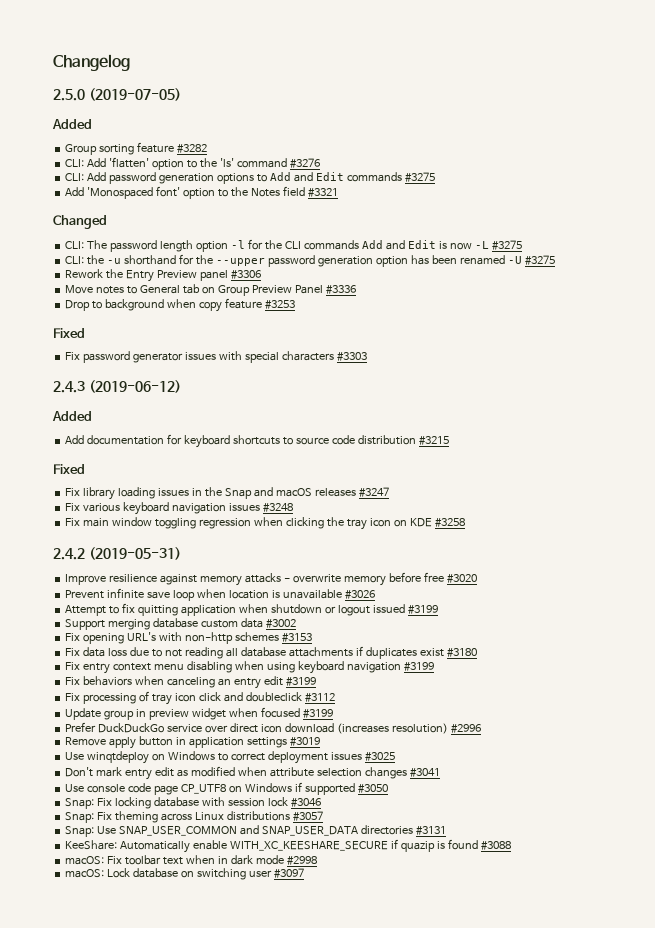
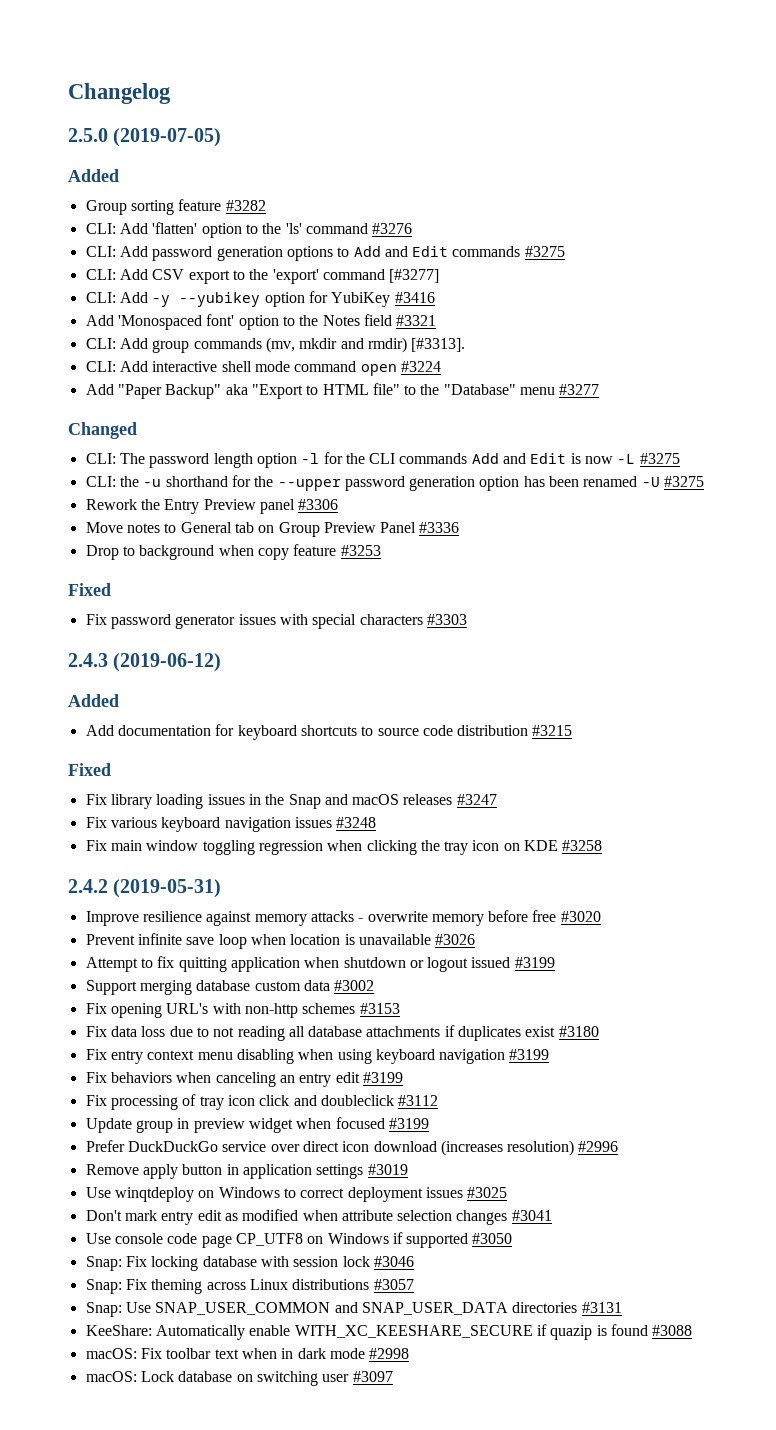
+ CLI: Add CSV export to the 'export' command [#3277]
+ CLI: Add -y --yubikey option for YubiKey #3416
+ CLI: Add group commands (mv, mkdir and rmdir) [#3313].
+ CLI: Add interactive shell mode command open #3224
+ Add "Paper Backup" aka "Export to HTML file" to the "Database" menu #3277

